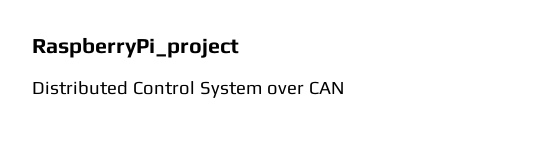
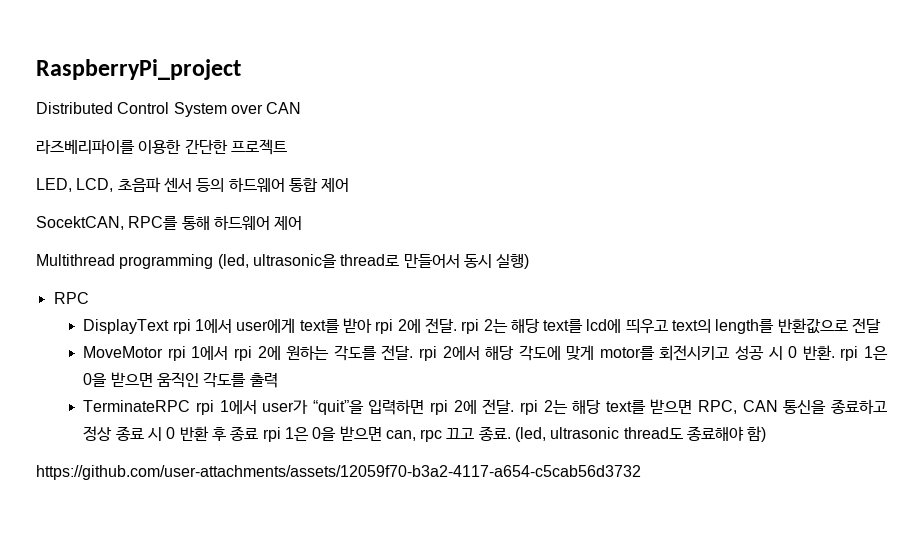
+ 라즈베리파이를 이용한 간단한 프로젝트
+ LED, LCD, 초음파 센서 등의 하드웨어 통합 제어
+ SocektCAN, RPC를 통해 하드웨어 제어
+ Multithread programming (led, ultrasonic을 thread로 만들어서 동시 실행)
+ RPC
+ DisplayText rpi 1에서 user에게 text를 받아 rpi 2에 전달. rpi 2는 해당 text를 lcd에 띄우고 text의 length를 반환값으로 전달
+ MoveMotor rpi 1에서 rpi 2에 원하는 각도를 전달. rpi 2에서 해당 각도에 맞게 motor를 회전시키고 성공 시 0 반환. rpi 1은 0을 받으면 움직인 각도를 출력
+ TerminateRPC rpi 1에서 user가 “quit”을 입력하면 rpi 2에 전달. rpi 2는 해당 text를 받으면 RPC, CAN 통신을 종료하고 정상 종료 시 0 반환 후 종료 rpi 1은 0을 받으면 can, rpc 끄고 종료. (led, ultrasonic thread도 종료해야 함)
+ https://github.com/user-attachments/assets/12059f70-b3a2-4117-a654-c5cab56d3732

